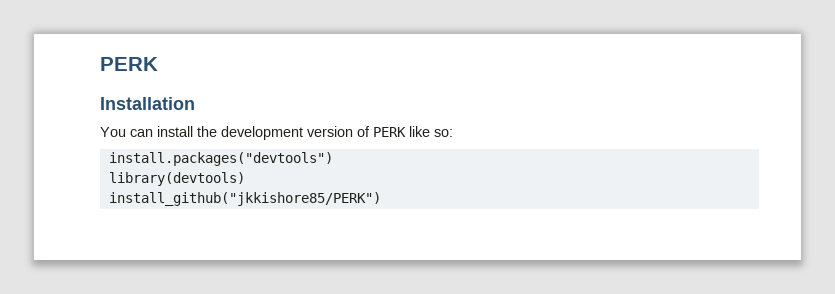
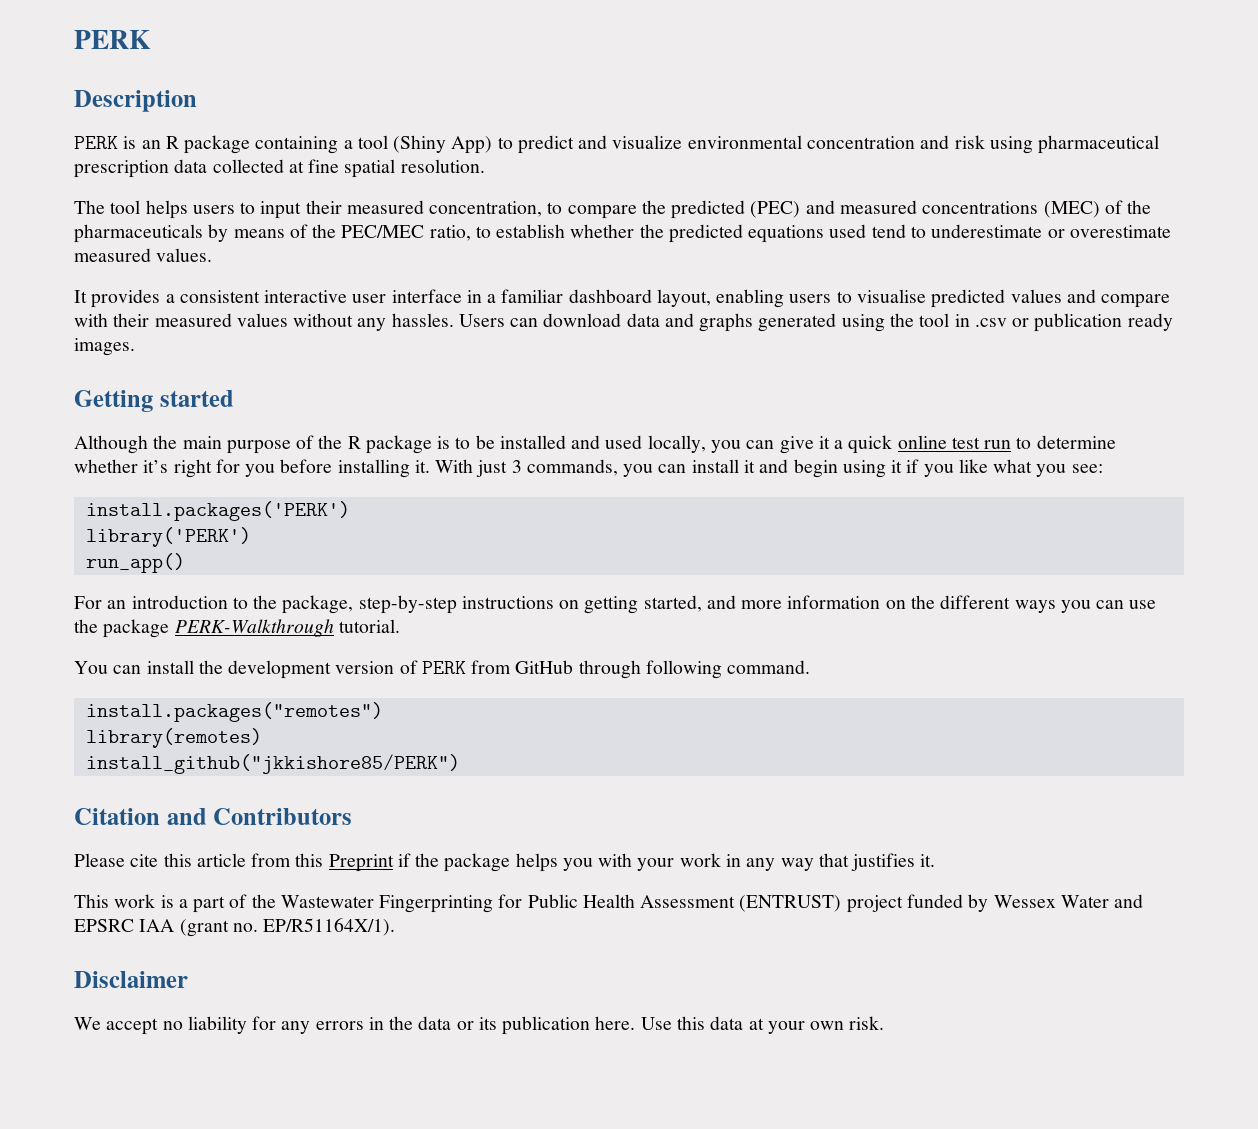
- Installation
+ Description
+ PERK is an R package containing a tool (Shiny App) to predict and visualize environmental concentration and risk using pharmaceutical prescription data collected at fine spatial resolution.
+ The tool helps users to input their measured concentration, to compare the predicted (PEC) and measured concentrations (MEC) of the pharmaceuticals by means of the PEC/MEC ratio, to establish whether the predicted equations used tend to underestimate or overestimate measured values.
+ It provides a consistent interactive user interface in a familiar dashboard layout, enabling users to visualise predicted values and compare with their measured values without any hassles. Users can download data and graphs generated using the tool in .csv or publication ready images.
+ Getting started
+ Although the main purpose of the R package is to be installed and used locally, you can give it a quick online test run to determine whether it’s right for you before installing it. With just 3 commands, you can install it and begin using it if you like what you see:
+ install.packages('PERK')
+ library('PERK')
+ run_app()
+ For an introduction to the package, step-by-step instructions on getting started, and more information on the different ways you can use the package PERK-Walkthrough tutorial.
- You can install the development version of PERK like so:
- install.packages("devtools")
- library(devtools)
+ You can install the development version of PERK from GitHub through following command.
+ install.packages("remotes")
+ library(remotes)
  install_github("jkkishore85/PERK")
+ Citation and Contributors
+ Please cite this article from this Preprint if the package helps you with your work in any way that justifies it.
+ This work is a part of the Wastewater Fingerprinting for Public Health Assessment (ENTRUST) project funded by Wessex Water and EPSRC IAA (grant no. EP/R51164X/1).
+ Disclaimer
+ We accept no liability for any errors in the data or its publication here. Use this data at your own risk.

